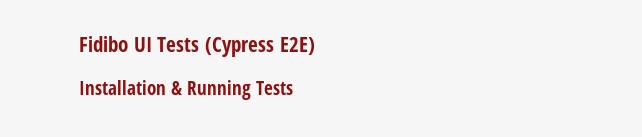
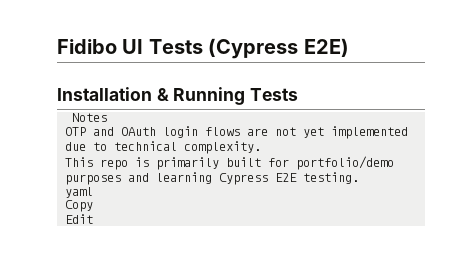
+ Notes
+ OTP and OAuth login flows are not yet implemented due to technical complexity.
+ This repo is primarily built for portfolio/demo purposes and learning Cypress E2E testing.
+ yaml
+ Copy
+ Edit

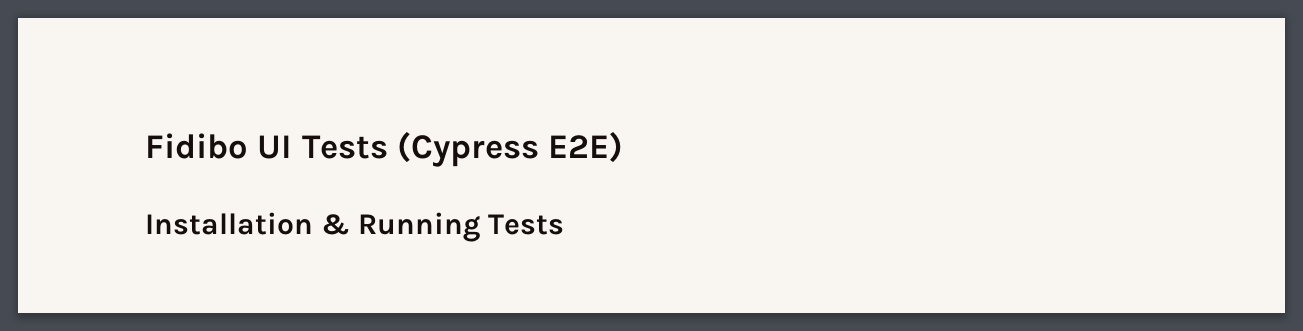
- Notes
- OTP and OAuth login flows are not yet implemented due to technical complexity.
- This repo is primarily built for portfolio/demo purposes and learning Cypress E2E testing.
- yaml
- Copy
- Edit

